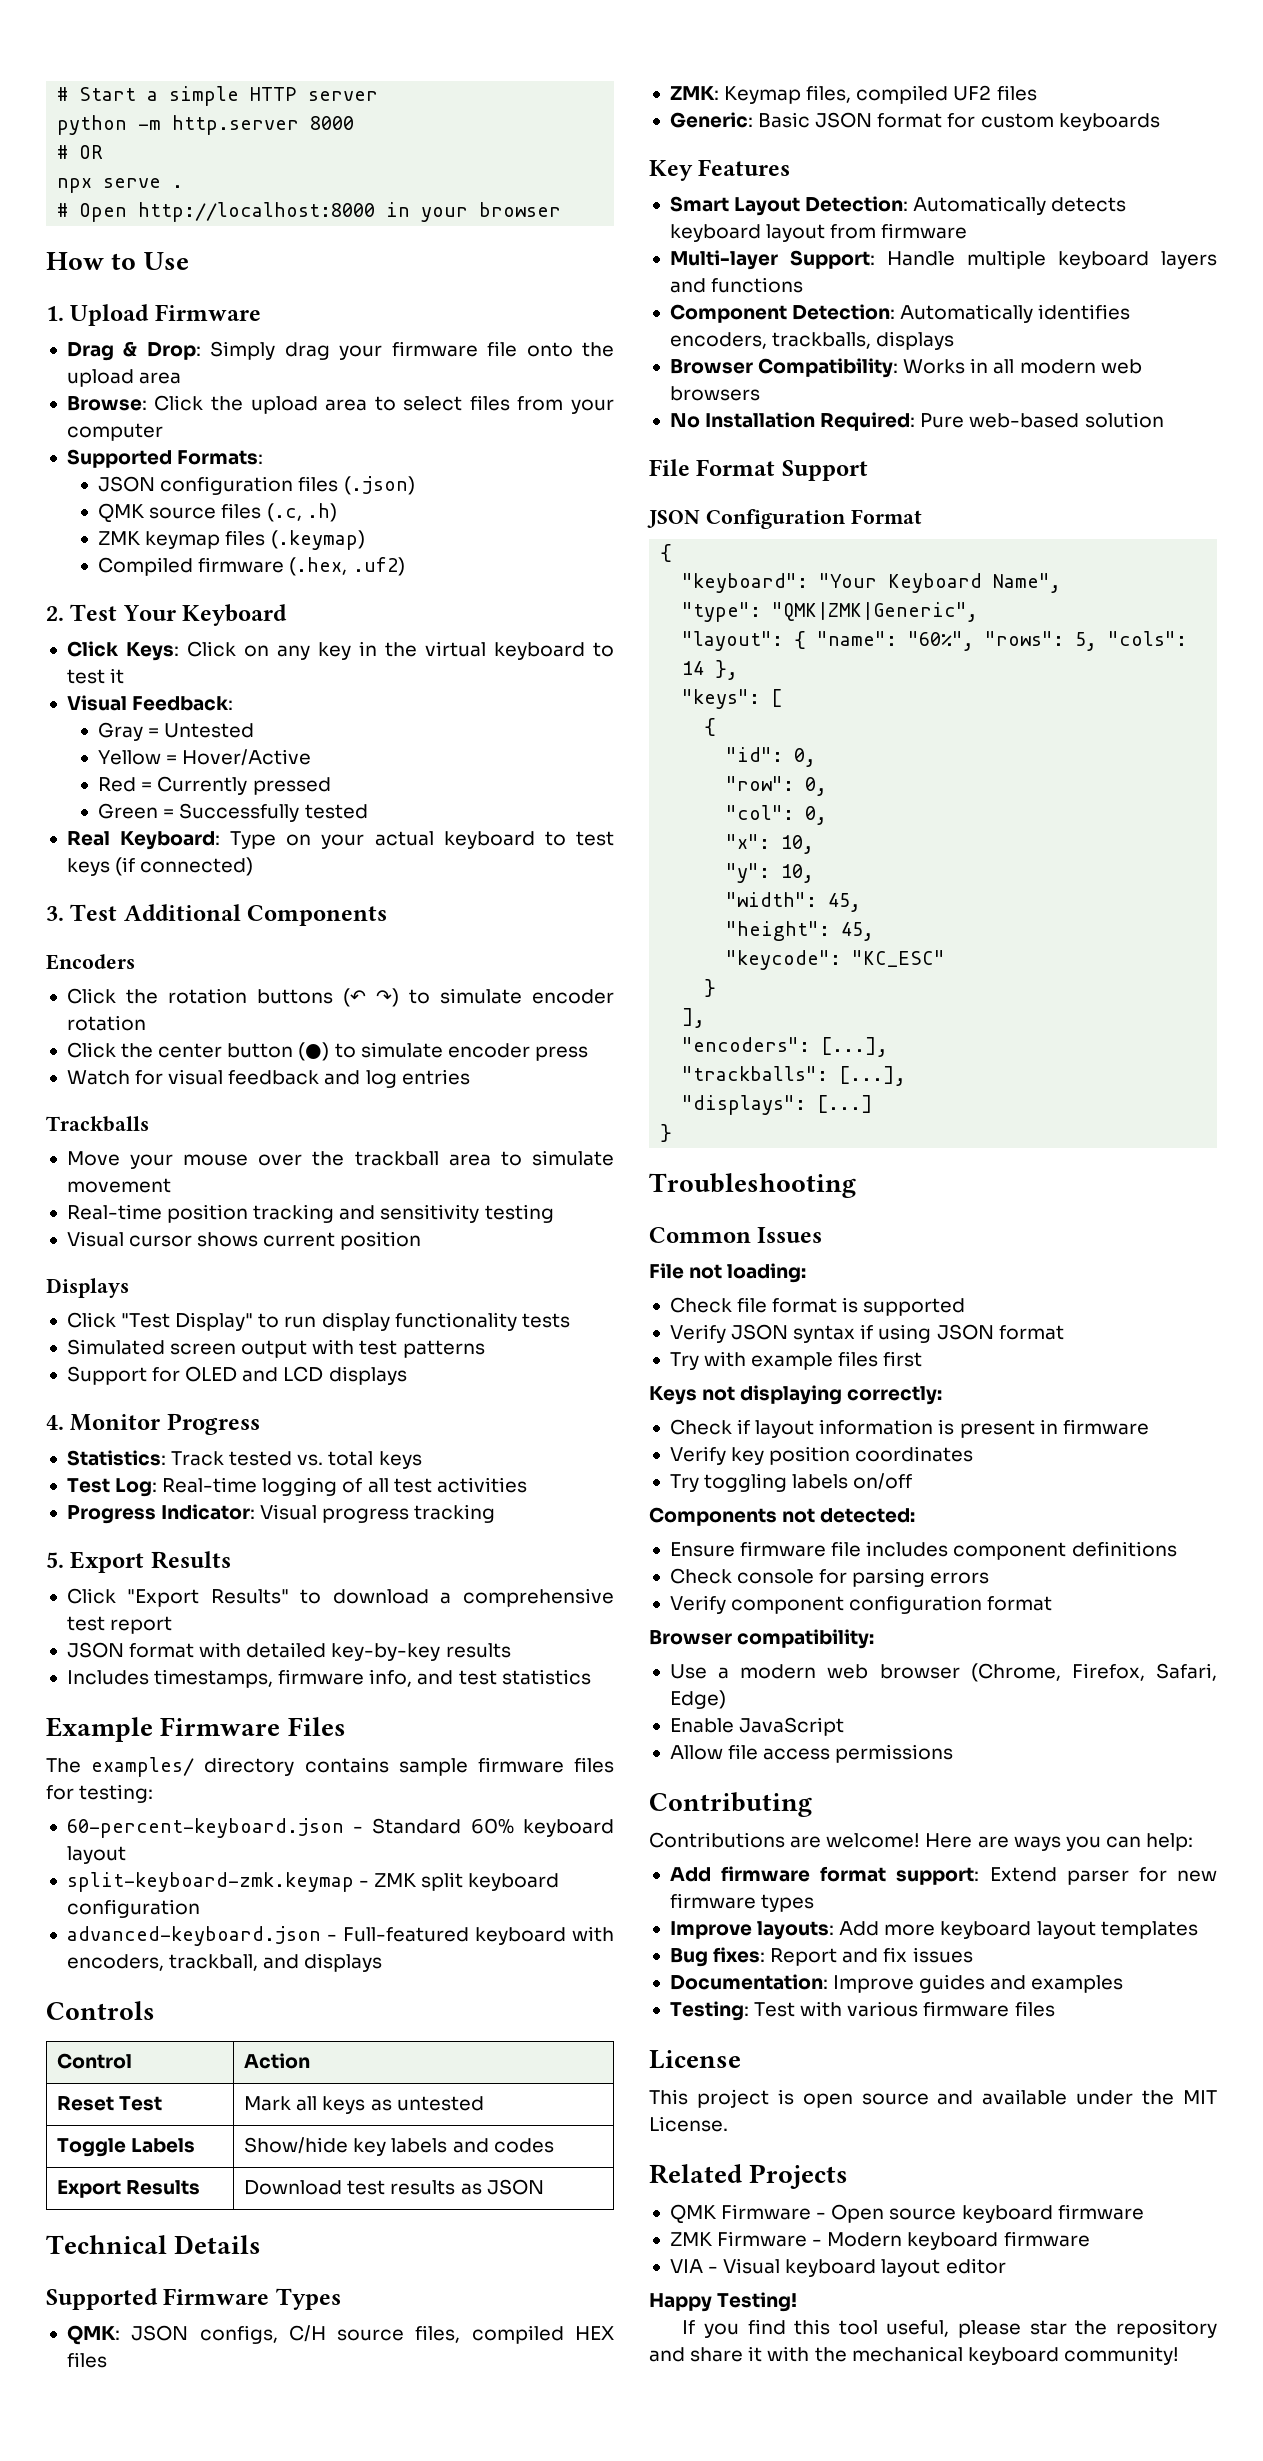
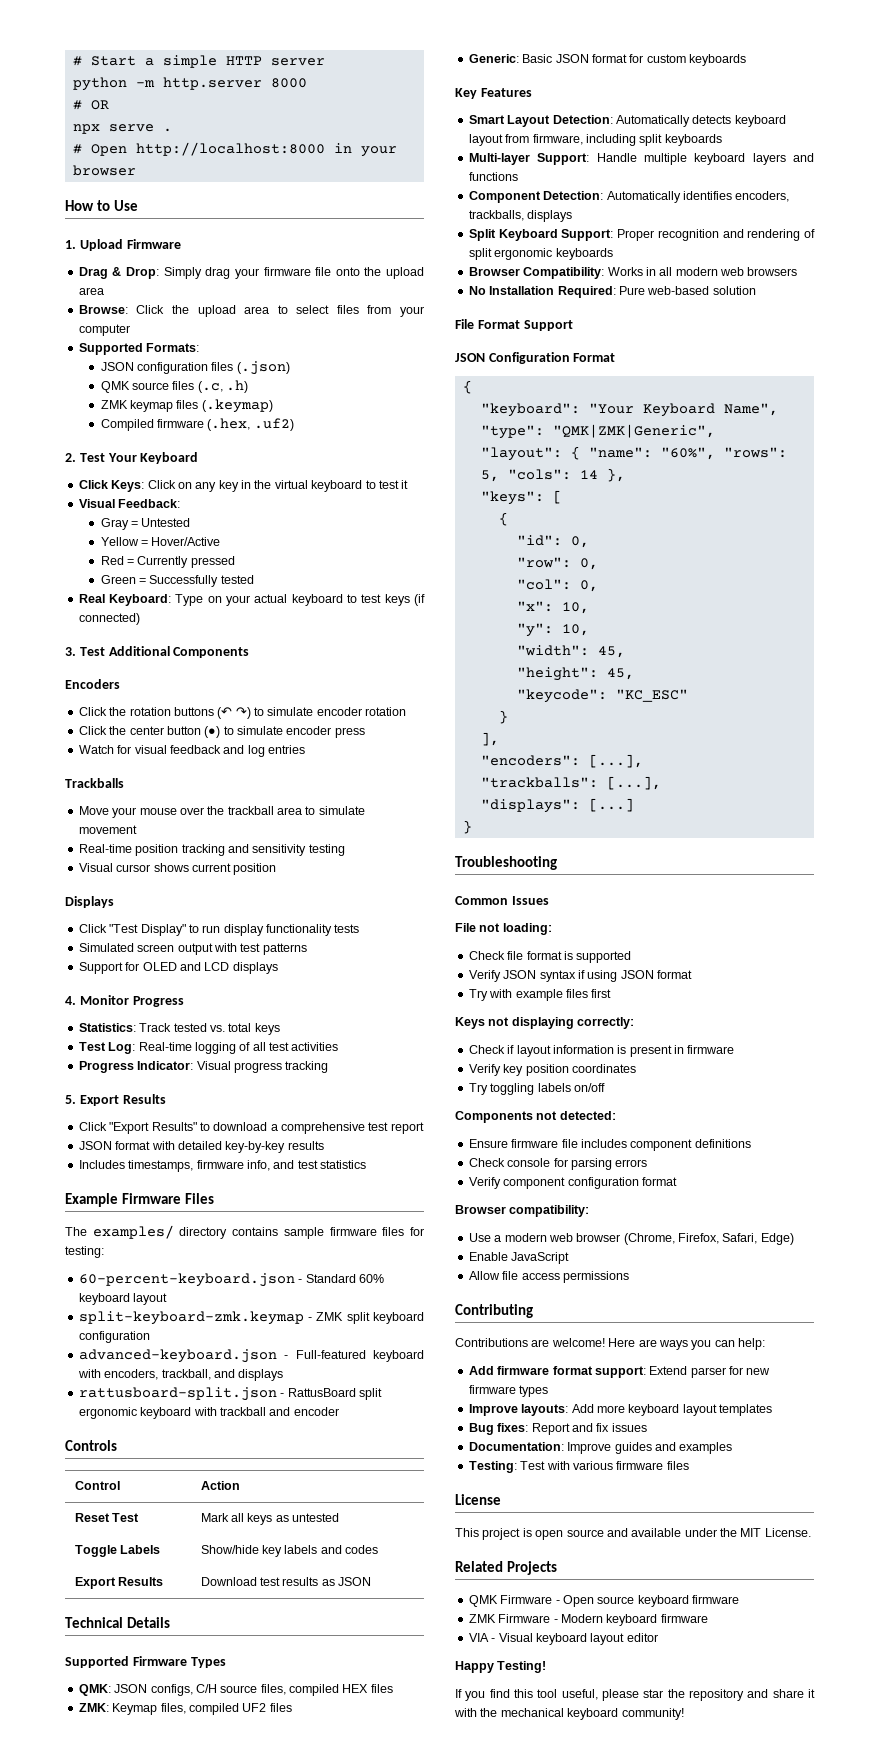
+ rattusboard-split.json - RattusBoard split ergonomic keyboard with trackball and encoder
- Smart Layout Detection: Automatically detects keyboard layout from firmware
+ Smart Layout Detection: Automatically detects keyboard layout from firmware, including split keyboards
+ Split Keyboard Support: Proper recognition and rendering of split ergonomic keyboards

